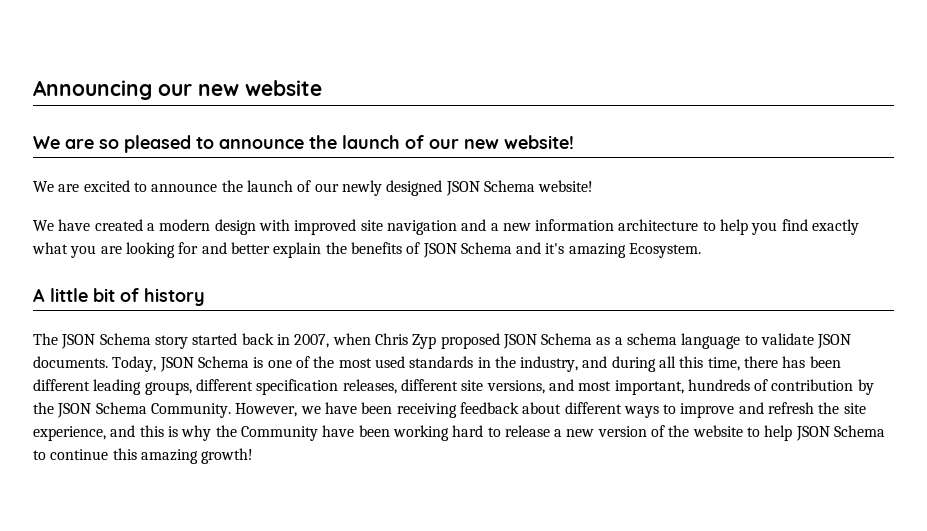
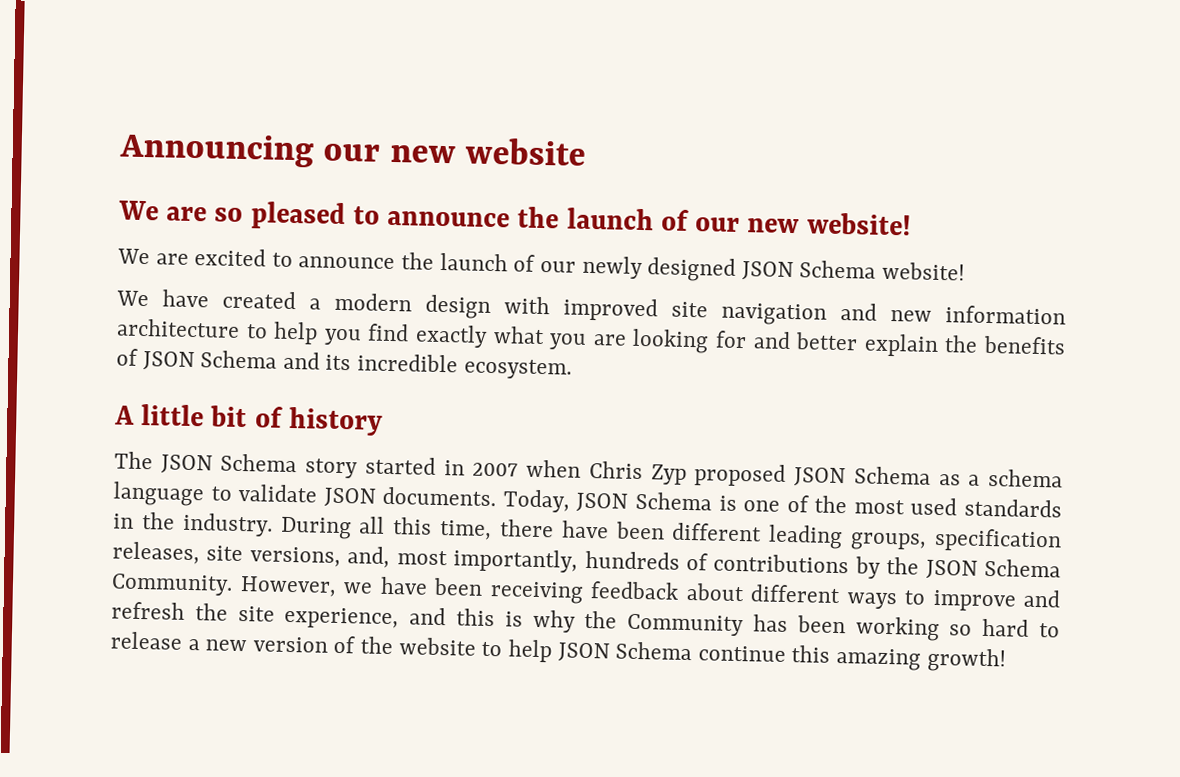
- We have created a modern design with improved site navigation and a new information architecture to help you find exactly what you are looking for and better explain the benefits of JSON Schema and it's amazing Ecosystem.
+ We have created a modern design with improved site navigation and new information architecture to help you find exactly what you are looking for and better explain the benefits of JSON Schema and its incredible ecosystem.
- The JSON Schema story started back in 2007, when Chris Zyp proposed JSON Schema as a schema language to validate JSON documents.
+ The JSON Schema story started in 2007 when Chris Zyp proposed JSON Schema as a schema language to validate JSON documents.
- Today, JSON Schema is one of the most used standards in the industry, and during all this time, there has been different leading groups, different specification releases, different site versions, and most important, hundreds of contribution by the JSON Schema Community.
+ Today, JSON Schema is one of the most used standards in the industry. During all this time, there have been different leading groups, specification releases, site versions, and, most importantly, hundreds of contributions by the JSON Schema Community.
- However, we have been receiving feedback about different ways to improve and refresh the site experience, and this is why the Community have been working hard to release a new version of the website to help JSON Schema to continue this amazing growth!
+ However, we have been receiving feedback about different ways to improve and refresh the site experience, and this is why the Community has been working so hard to release a new version of the website to help JSON Schema continue this amazing growth!

